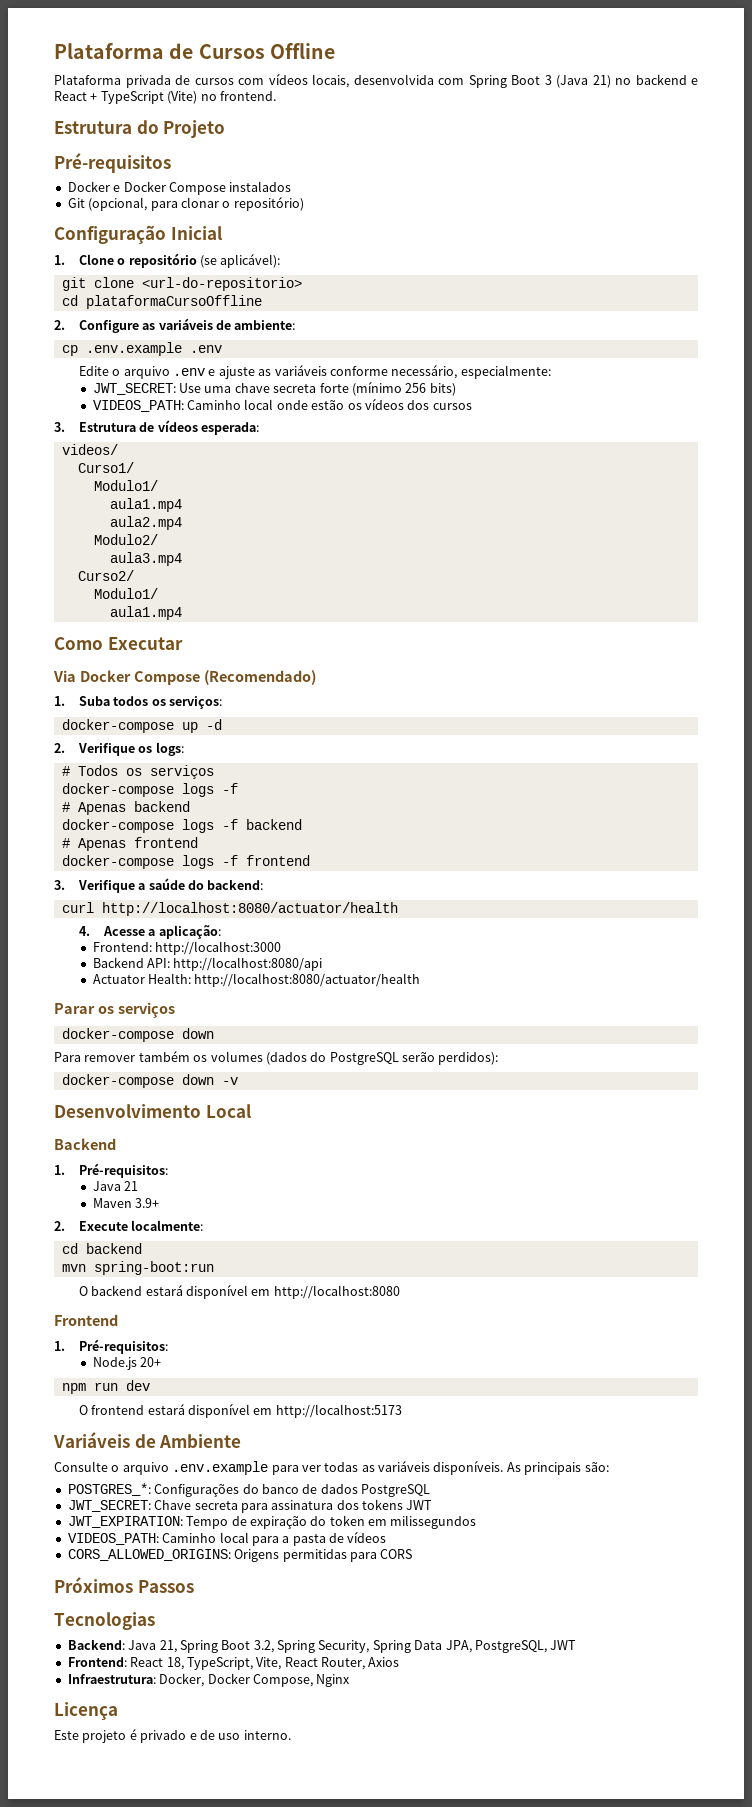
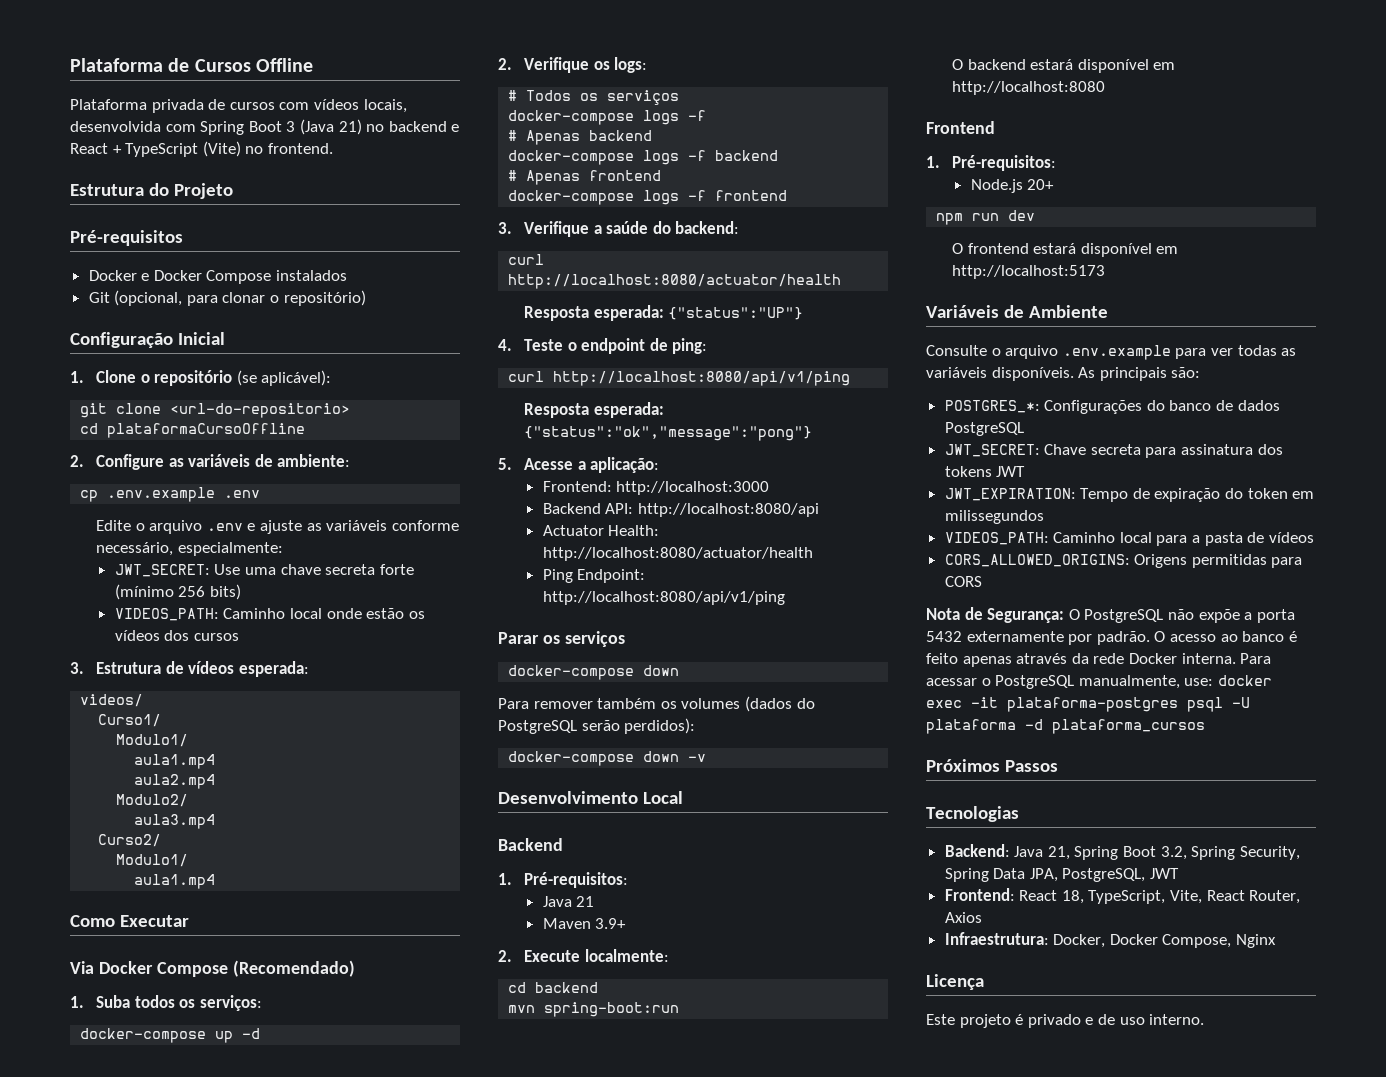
- 4. Acesse a aplicação:
+ Resposta esperada: {"status":"UP"}
+ 4. Teste o endpoint de ping:
+ curl http://localhost:8080/api/v1/ping
+ Resposta esperada: {"status":"ok","message":"pong"}
+ 5. Acesse a aplicação:
+ Ping Endpoint: http://localhost:8080/api/v1/ping
+ Nota de Segurança: O PostgreSQL não expõe a porta 5432 externamente por padrão. O acesso ao banco é feito apenas através da rede Docker interna. Para acessar o PostgreSQL manualmente, use: docker exec -it plataforma-postgres psql -U plataforma -d plataforma_cursos

